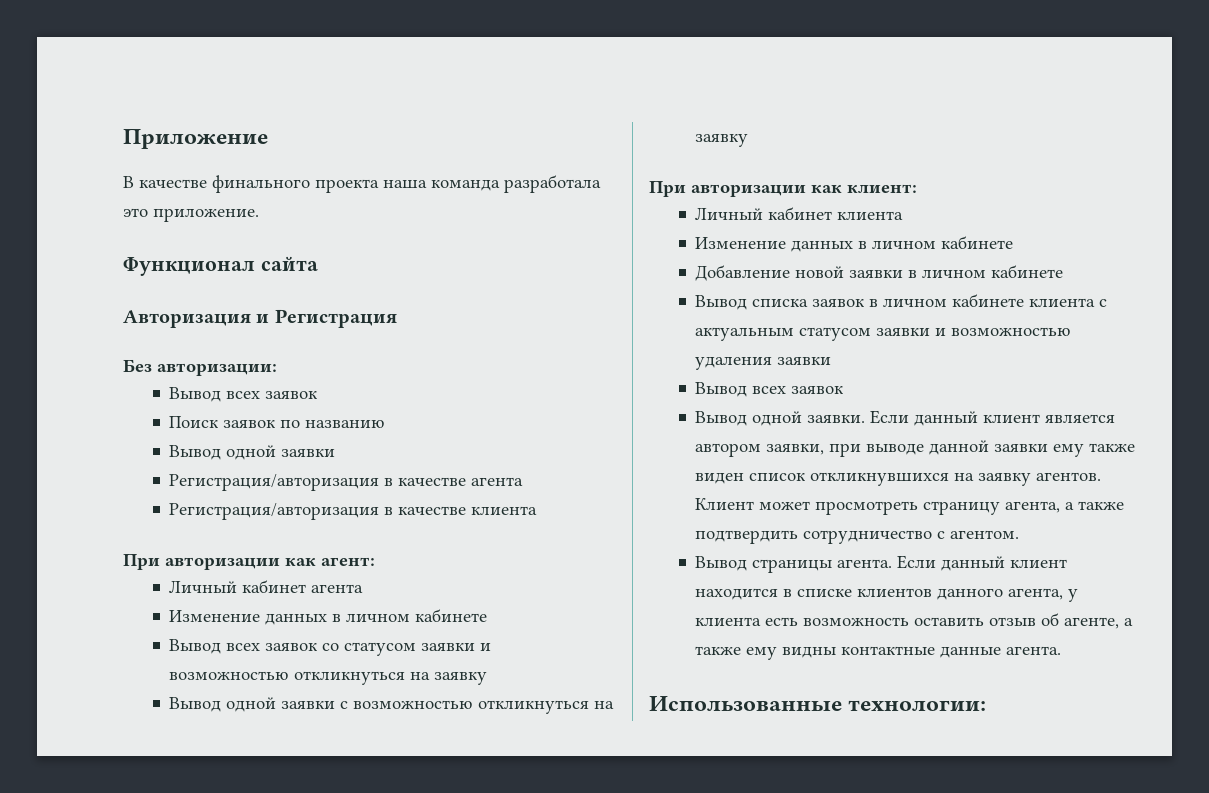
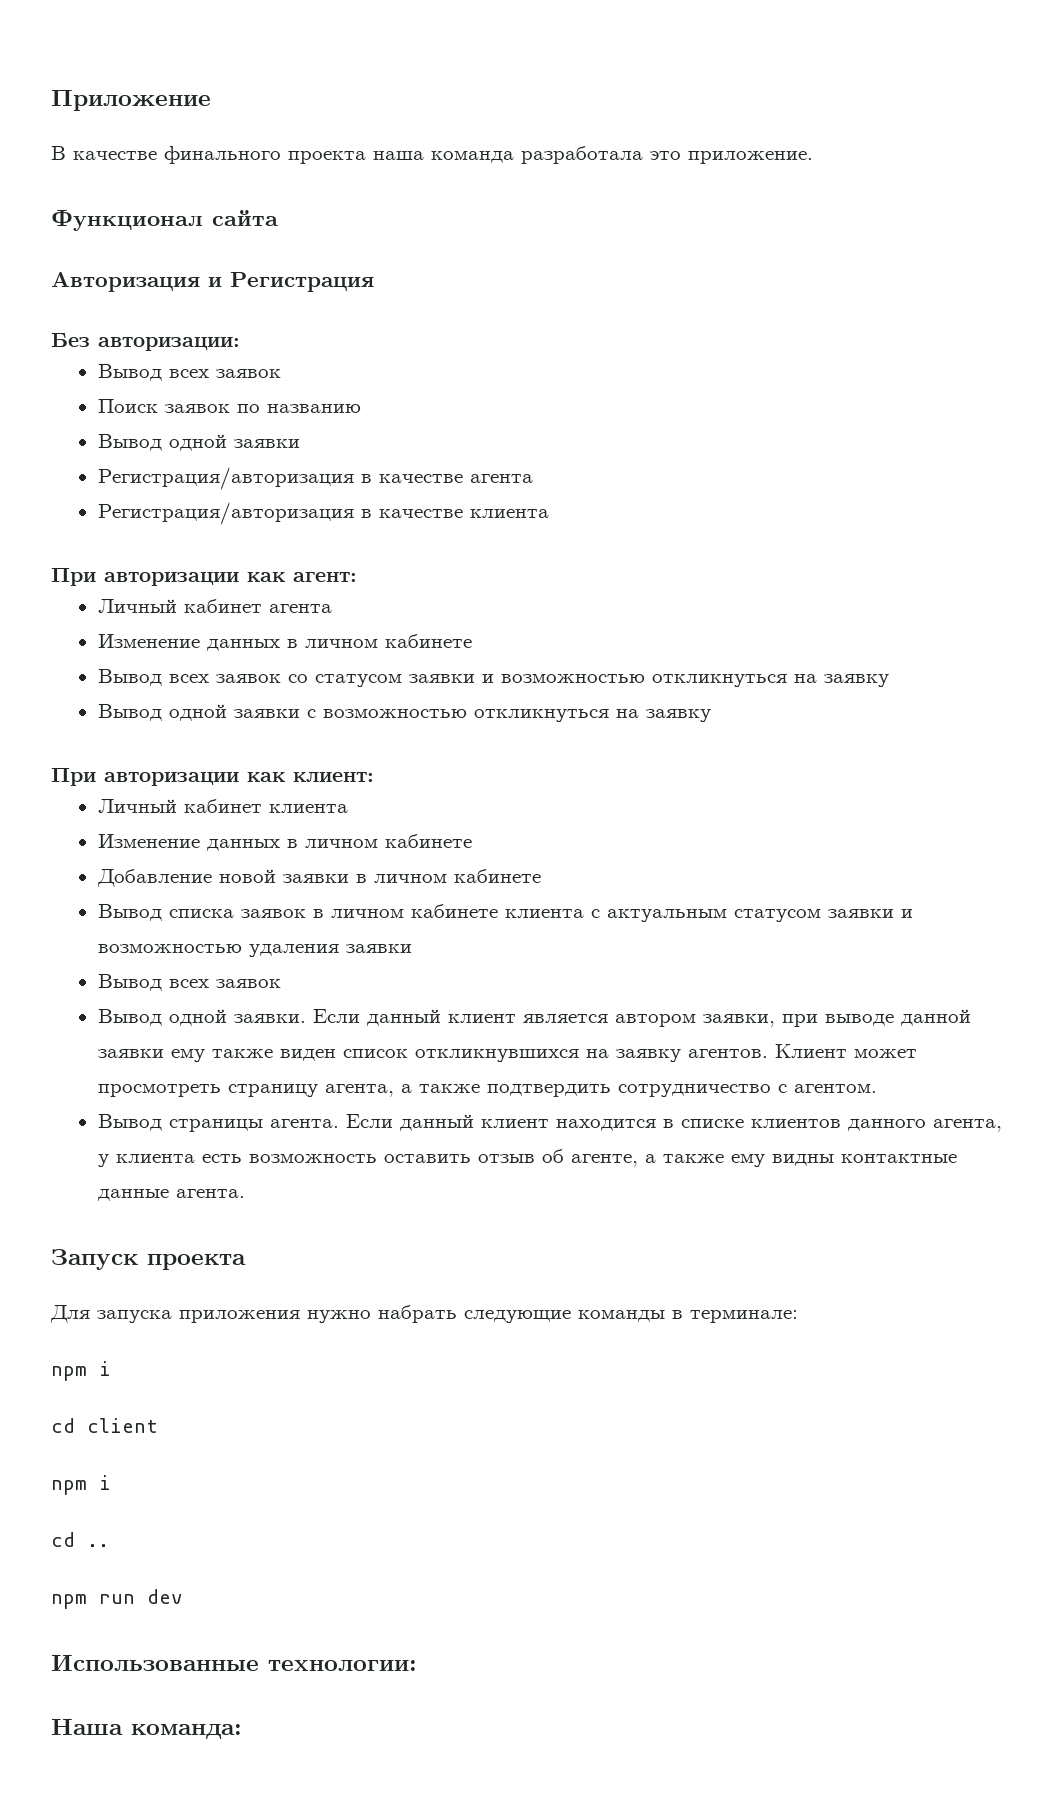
+ Запуск проекта
+ Для запуска приложения нужно набрать следующие команды в терминале:
+ npm i
+ cd client
+ npm i
+ cd ..
+ npm run dev
+ Наша команда:

